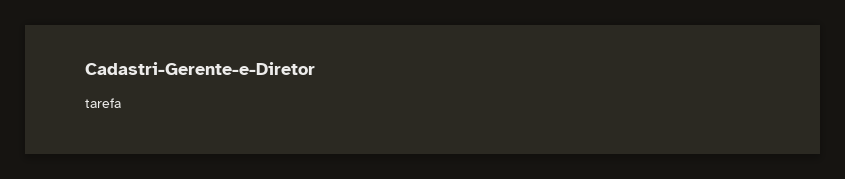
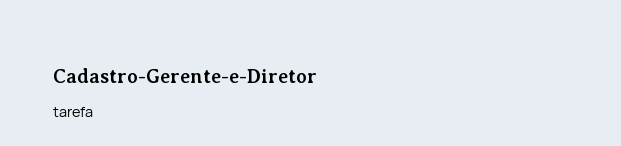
- Cadastri-Gerente-e-Diretor
+ Cadastro-Gerente-e-Diretor

